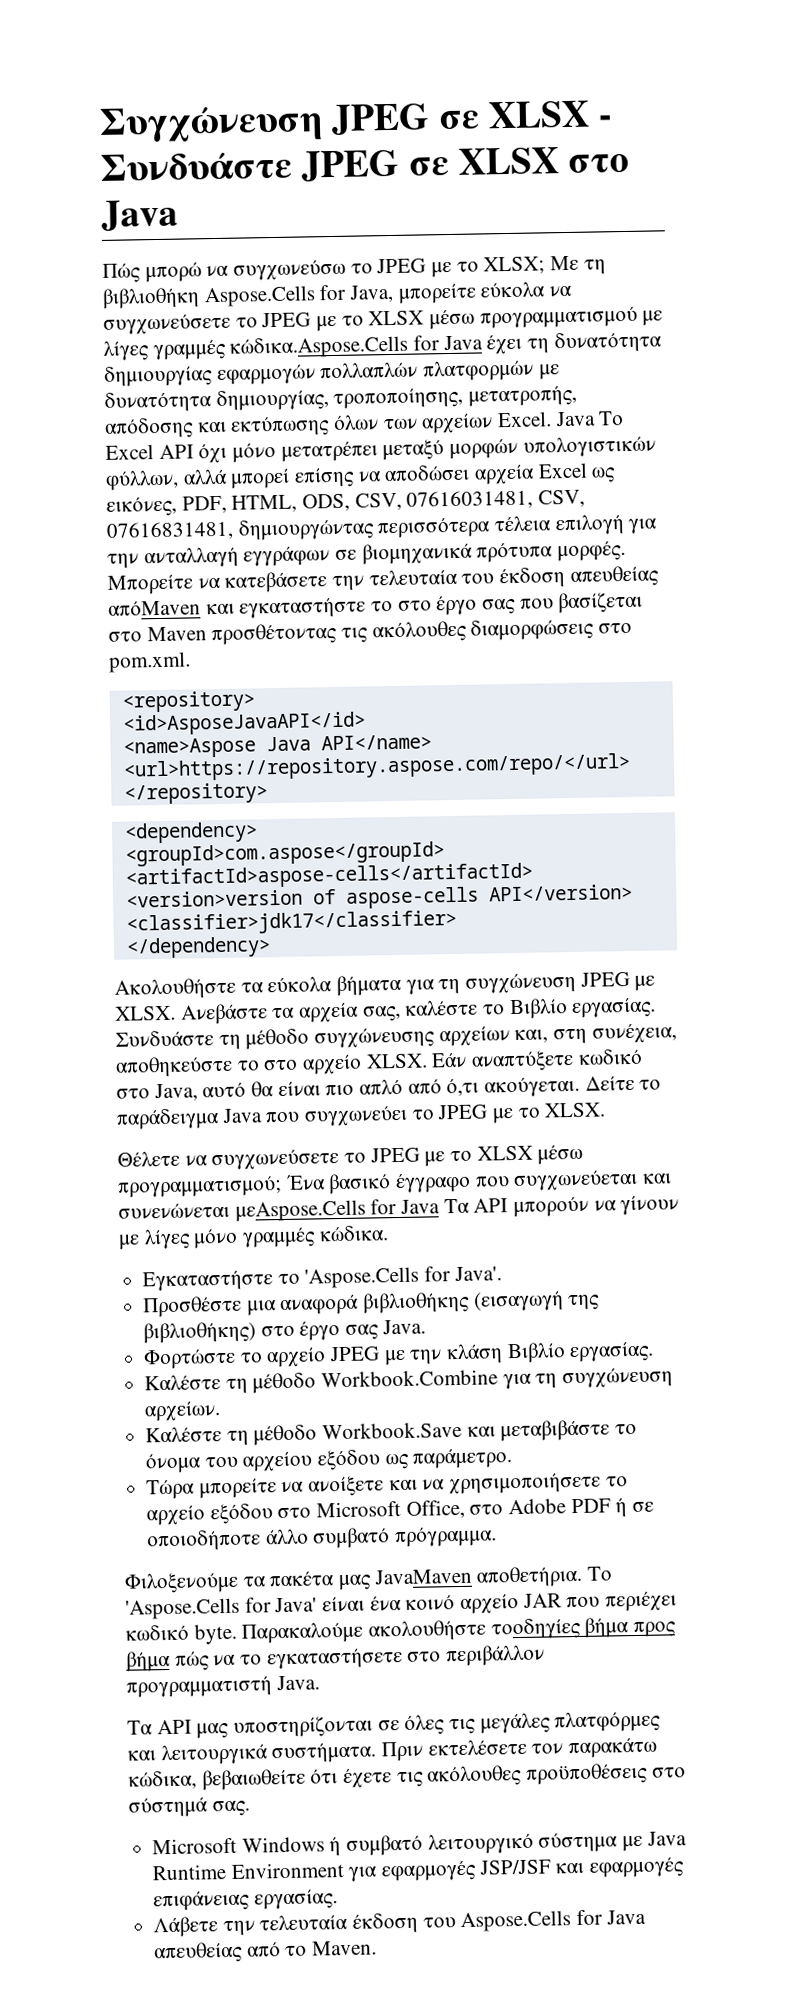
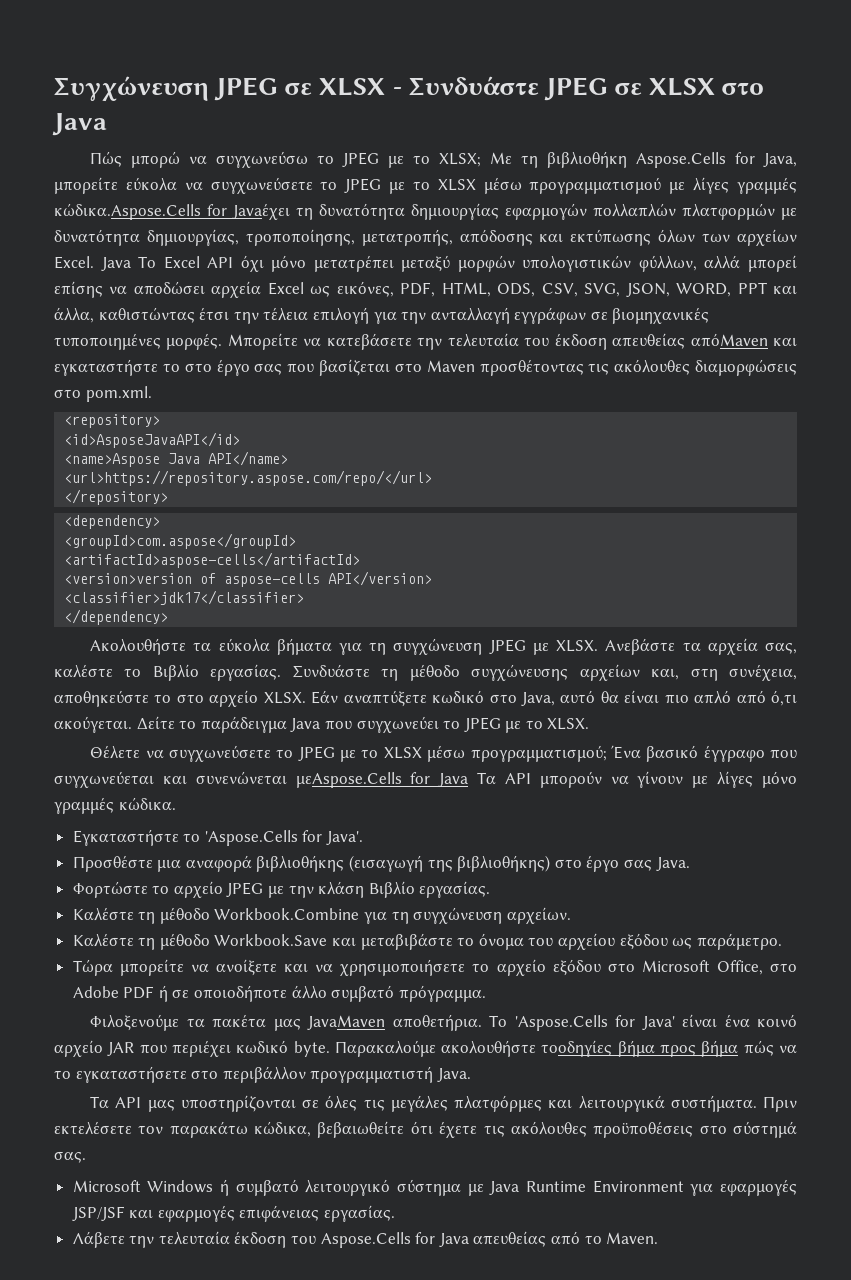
- Πώς μπορώ να συγχωνεύσω το JPEG με το XLSX; Με τη βιβλιοθήκη Aspose.Cells for Java, μπορείτε εύκολα να συγχωνεύσετε το JPEG με το XLSX μέσω προγραμματισμού με λίγες γραμμές κώδικα.Aspose.Cells for Java έχει τη δυνατότητα δημιουργίας εφαρμογών πολλαπλών πλατφορμών με δυνατότητα δημιουργίας, τροποποίησης, μετατροπής, απόδοσης και εκτύπωσης όλων των αρχείων Excel.
+ Πώς μπορώ να συγχωνεύσω το JPEG με το XLSX; Με τη βιβλιοθήκη Aspose.Cells for Java, μπορείτε εύκολα να συγχωνεύσετε το JPEG με το XLSX μέσω προγραμματισμού με λίγες γραμμές κώδικα.Aspose.Cells for Javaέχει τη δυνατότητα δημιουργίας εφαρμογών πολλαπλών πλατφορμών με δυνατότητα δημιουργίας, τροποποίησης, μετατροπής, απόδοσης και εκτύπωσης όλων των αρχείων Excel.
- Java Το Excel API όχι μόνο μετατρέπει μεταξύ μορφών υπολογιστικών φύλλων, αλλά μπορεί επίσης να αποδώσει αρχεία Excel ως εικόνες, PDF, HTML, ODS, CSV, 07616031481, CSV, 07616831481, δημιουργώντας περισσότερα τέλεια επιλογή για την ανταλλαγή εγγράφων σε βιομηχανικά πρότυπα μορφές.
+ Java Το Excel API όχι μόνο μετατρέπει μεταξύ μορφών υπολογιστικών φύλλων, αλλά μπορεί επίσης να αποδώσει αρχεία Excel ως εικόνες, PDF, HTML, ODS, CSV, SVG, JSON, WORD, PPT και άλλα, καθιστώντας έτσι την τέλεια επιλογή για την ανταλλαγή εγγράφων σε βιομηχανικές τυποποιημένες μορφές.

